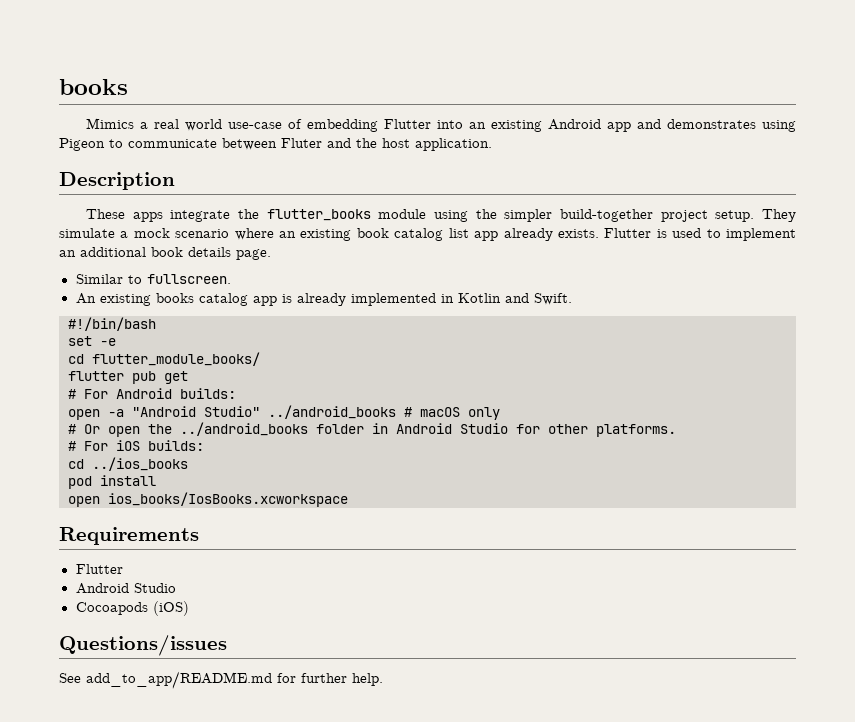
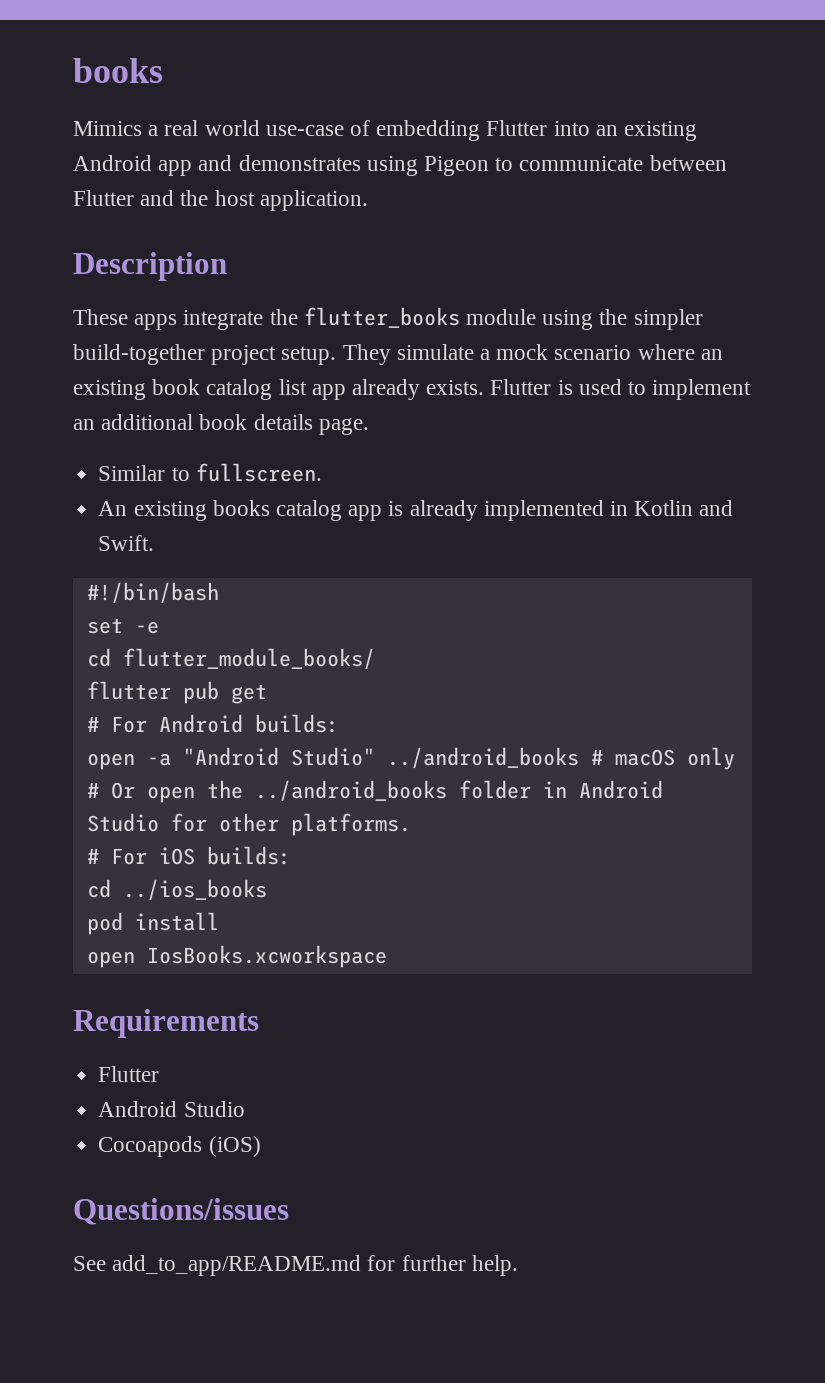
- Mimics a real world use-case of embedding Flutter into an existing Android app and demonstrates using Pigeon to communicate between Fluter and the host application.
+ Mimics a real world use-case of embedding Flutter into an existing Android app and demonstrates using Pigeon to communicate between Flutter and the host application.
- open ios_books/IosBooks.xcworkspace
+ open IosBooks.xcworkspace

